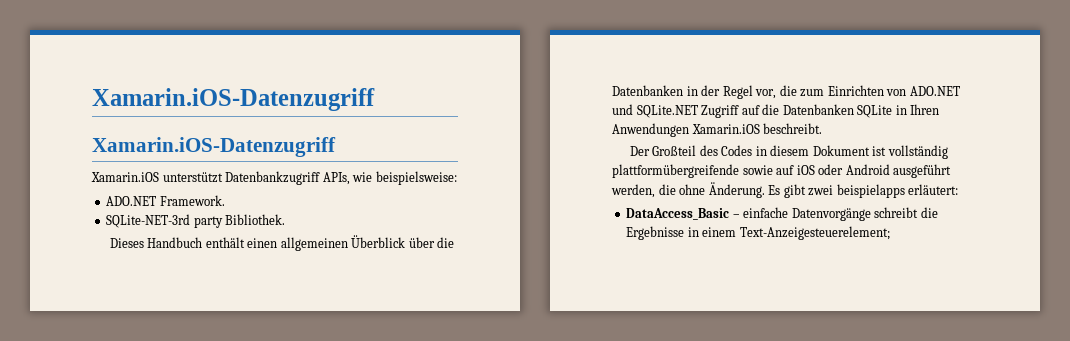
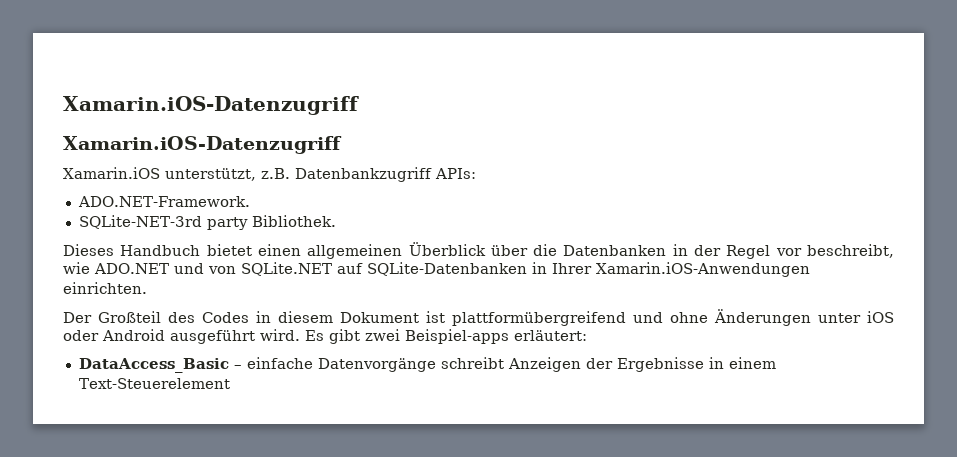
- Xamarin.iOS unterstützt Datenbankzugriff APIs, wie beispielsweise:
- ADO.NET Framework.
+ Xamarin.iOS unterstützt, z.B. Datenbankzugriff APIs:
+ ADO.NET-Framework.
- Dieses Handbuch enthält einen allgemeinen Überblick über die Datenbanken in der Regel vor, die zum Einrichten von ADO.NET und SQLite.NET Zugriff auf die Datenbanken SQLite in Ihren Anwendungen Xamarin.iOS beschreibt.
+ Dieses Handbuch bietet einen allgemeinen Überblick über die Datenbanken in der Regel vor beschreibt, wie ADO.NET und von SQLite.NET auf SQLite-Datenbanken in Ihrer Xamarin.iOS-Anwendungen einrichten.
- Der Großteil des Codes in diesem Dokument ist vollständig plattformübergreifende sowie auf iOS oder Android ausgeführt werden, die ohne Änderung.
+ Der Großteil des Codes in diesem Dokument ist plattformübergreifend und ohne Änderungen unter iOS oder Android ausgeführt wird.
- Es gibt zwei beispielapps erläutert:
+ Es gibt zwei Beispiel-apps erläutert:
- DataAccess_Basic – einfache Datenvorgänge schreibt die Ergebnisse in einem Text-Anzeigesteuerelement;
+ DataAccess_Basic – einfache Datenvorgänge schreibt Anzeigen der Ergebnisse in einem Text-Steuerelement

